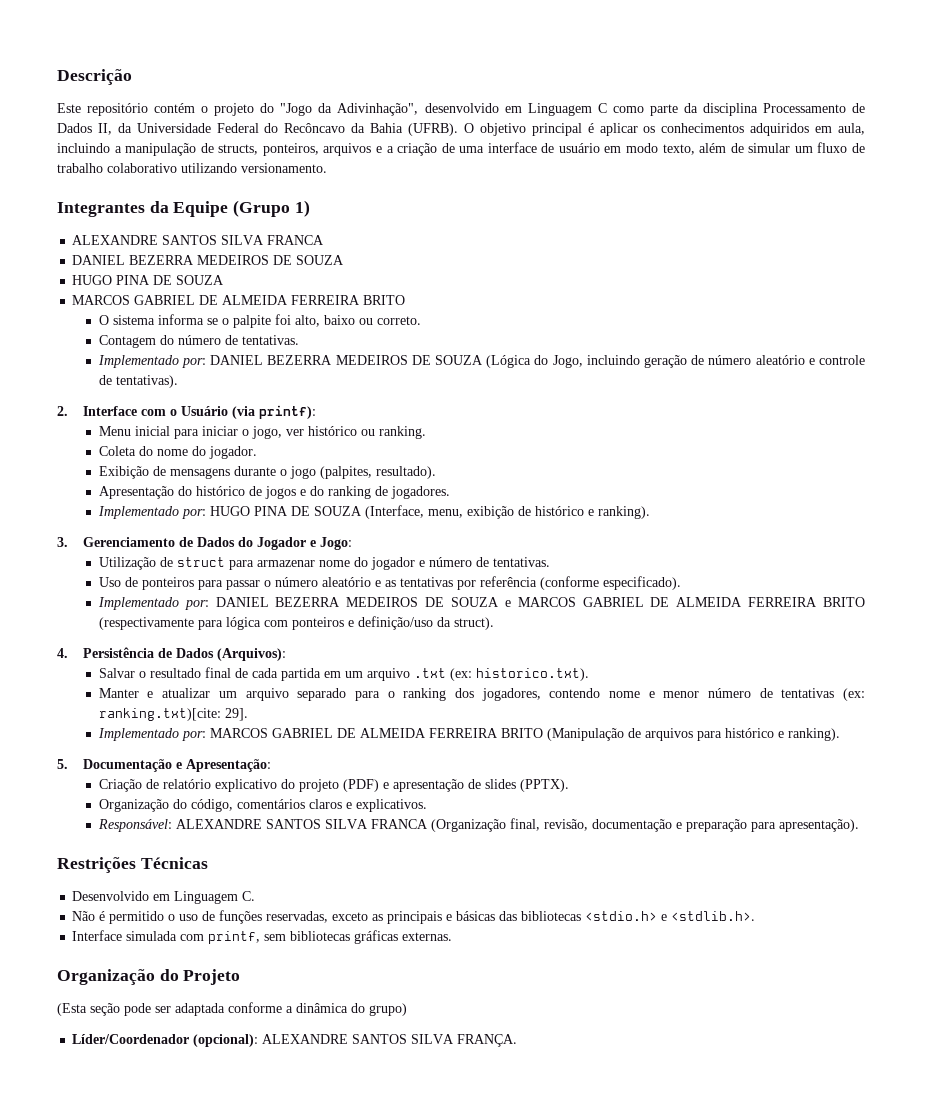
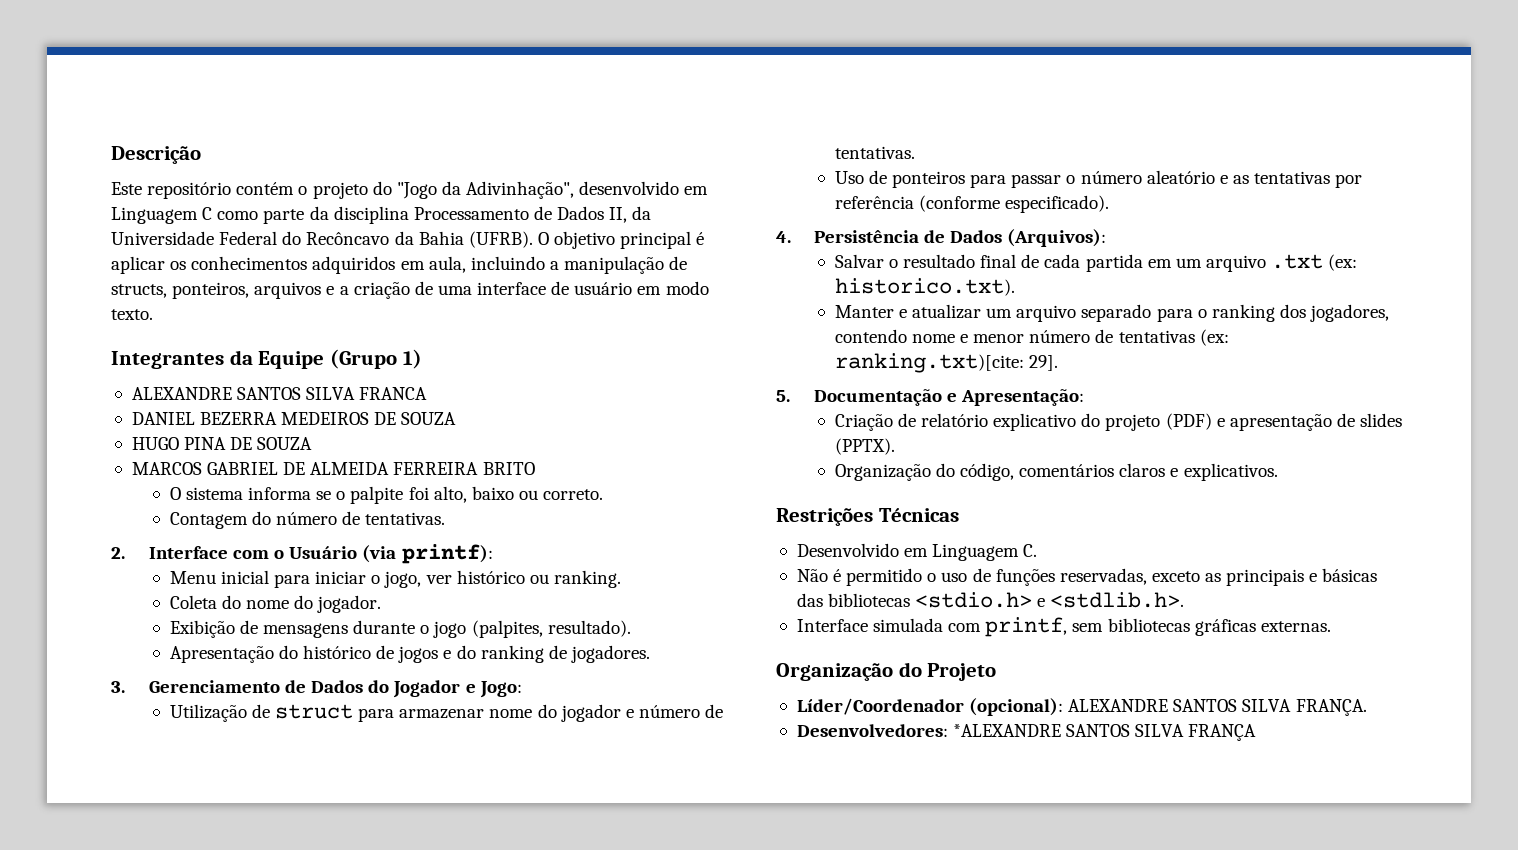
- O objetivo principal é aplicar os conhecimentos adquiridos em aula, incluindo a manipulação de structs, ponteiros, arquivos e a criação de uma interface de usuário em modo texto, além de simular um fluxo de trabalho colaborativo utilizando versionamento.
+ O objetivo principal é aplicar os conhecimentos adquiridos em aula, incluindo a manipulação de structs, ponteiros, arquivos e a criação de uma interface de usuário em modo texto.
- Implementado por: DANIEL BEZERRA MEDEIROS DE SOUZA (Lógica do Jogo, incluindo geração de número aleatório e controle de tentativas).
- Implementado por: HUGO PINA DE SOUZA (Interface, menu, exibição de histórico e ranking).
- Implementado por: DANIEL BEZERRA MEDEIROS DE SOUZA e MARCOS GABRIEL DE ALMEIDA FERREIRA BRITO (respectivamente para lógica com ponteiros e definição/uso da struct).
- Implementado por: MARCOS GABRIEL DE ALMEIDA FERREIRA BRITO (Manipulação de arquivos para histórico e ranking).
- Responsável: ALEXANDRE SANTOS SILVA FRANCA (Organização final, revisão, documentação e preparação para apresentação).
- (Esta seção pode ser adaptada conforme a dinâmica do grupo)
+ Desenvolvedores: *ALEXANDRE SANTOS SILVA FRANÇA

